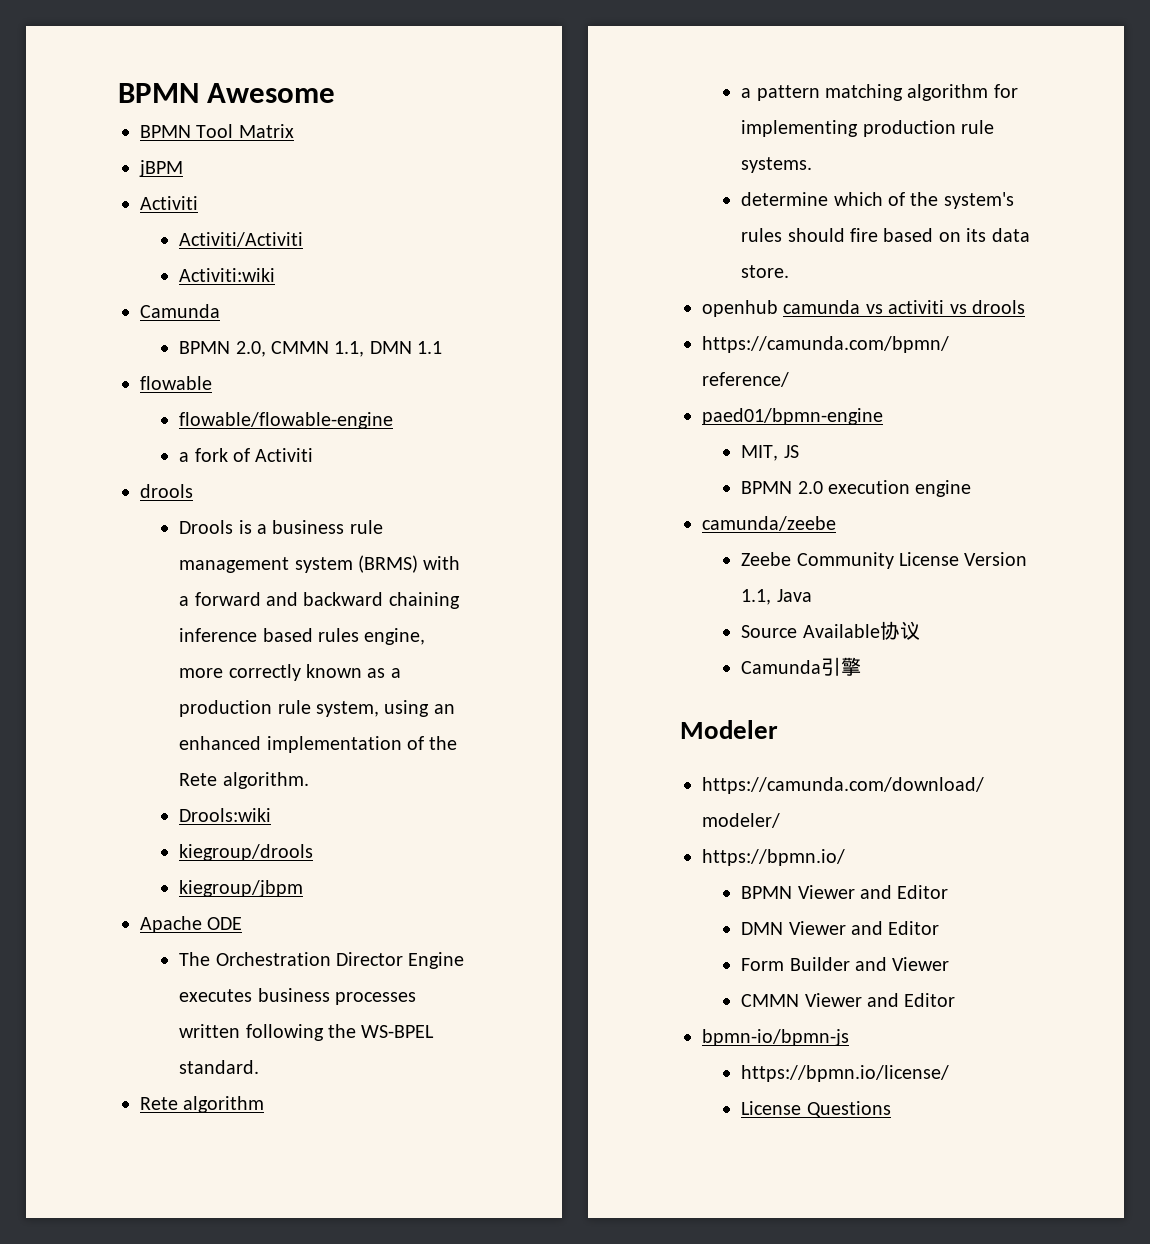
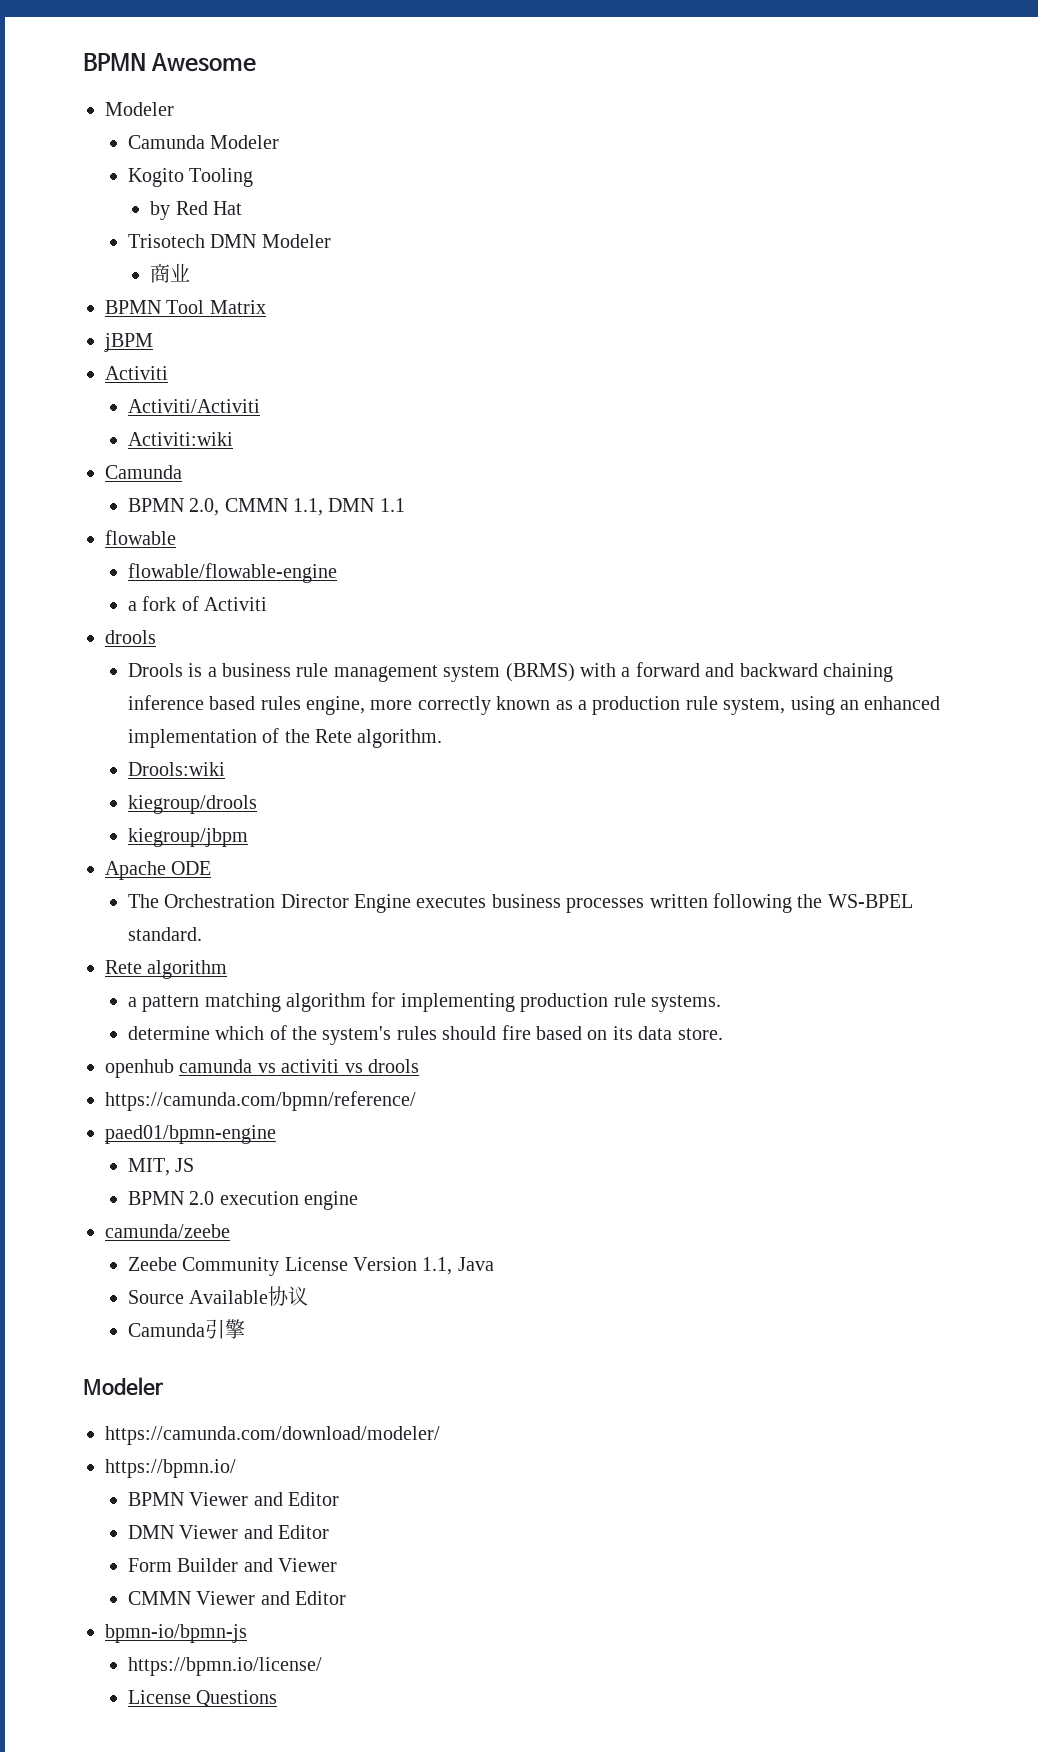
  BPMN Awesome
+ Modeler
+ Camunda Modeler
+ Kogito Tooling
+ by Red Hat
+ Trisotech DMN Modeler
+ 商业

